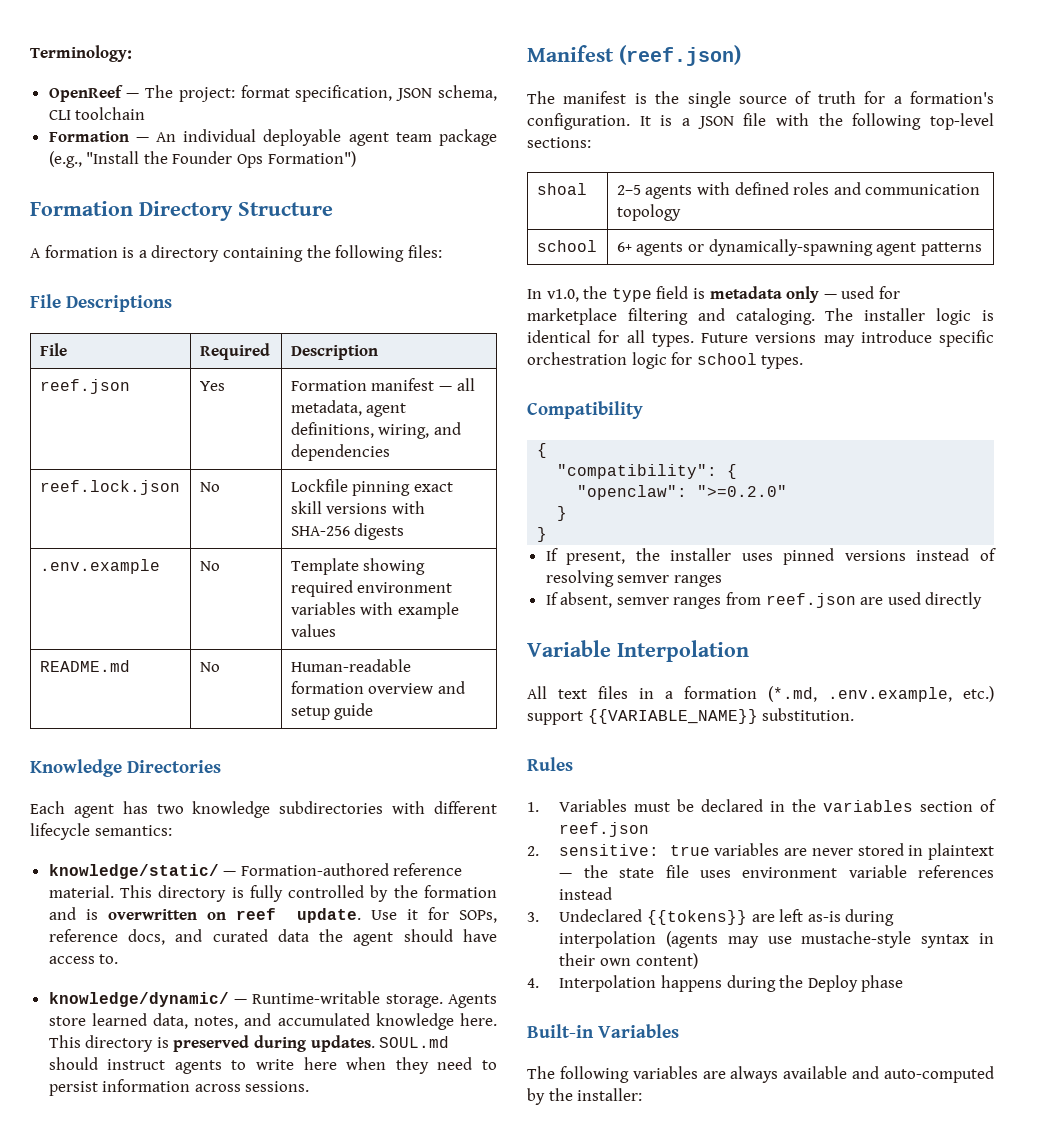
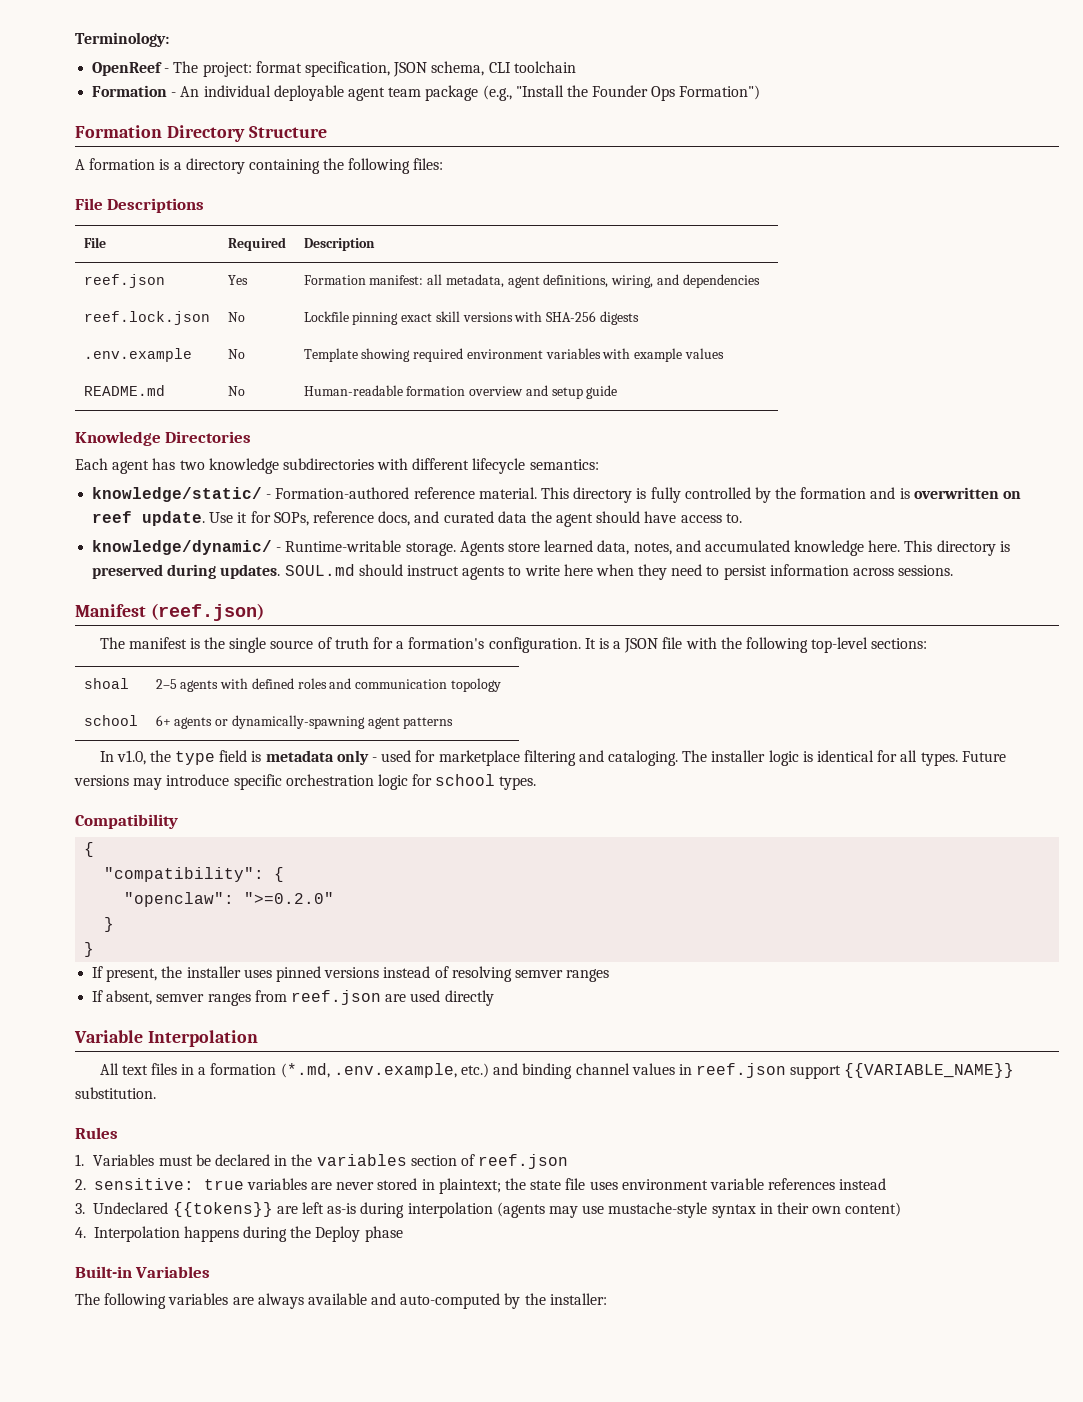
- OpenReef — The project: format specification, JSON schema, CLI toolchain
+ OpenReef - The project: format specification, JSON schema, CLI toolchain
- Formation — An individual deployable agent team package (e.g., "Install the Founder Ops Formation")
+ Formation - An individual deployable agent team package (e.g., "Install the Founder Ops Formation")
- reef.json | Yes | Formation manifest — all metadata, agent definitions, wiring, and dependencies
+ reef.json | Yes | Formation manifest: all metadata, agent definitions, wiring, and dependencies
- knowledge/static/ — Formation-authored reference material.
+ knowledge/static/ - Formation-authored reference material.
- knowledge/dynamic/ — Runtime-writable storage.
+ knowledge/dynamic/ - Runtime-writable storage.
- In v1.0, the type field is metadata only — used for marketplace filtering and cataloging.
+ In v1.0, the type field is metadata only - used for marketplace filtering and cataloging.
- All text files in a formation (*.md, .env.example, etc.) support {{VARIABLE_NAME}} substitution.
+ All text files in a formation (*.md, .env.example, etc.) and binding channel values in reef.json support {{VARIABLE_NAME}} substitution.
- 2. sensitive: true variables are never stored in plaintext — the state file uses environment variable references instead
+ 2. sensitive: true variables are never stored in plaintext; the state file uses environment variable references instead

